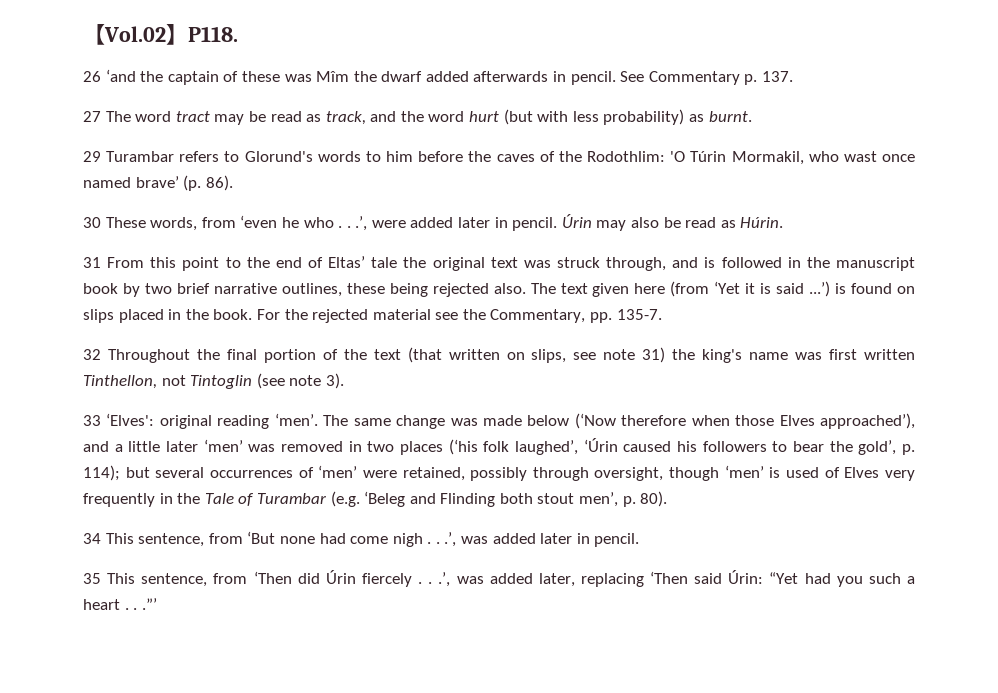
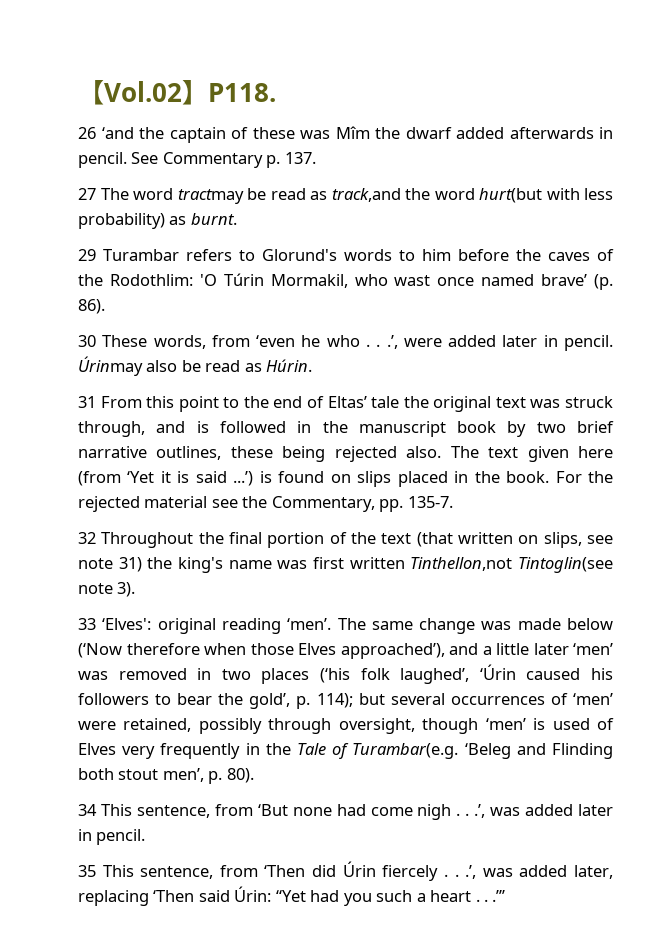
- 27 The word tract may be read as track, and the word hurt (but with less probability) as burnt.
+ 27 The word tractmay be read as track,and the word hurt(but with less probability) as burnt.
- Úrin may also be read as Húrin.
+ Úrinmay also be read as Húrin.
- 32 Throughout the final portion of the text (that written on slips, see note 31) the king's name was first written Tinthellon, not Tintoglin (see note 3).
+ 32 Throughout the final portion of the text (that written on slips, see note 31) the king's name was first written Tinthellon,not Tintoglin(see note 3).
- but several occurrences of ‘men’ were retained, possibly through oversight, though ‘men’ is used of Elves very frequently in the Tale of Turambar (e.g. ‘Beleg and Flinding both stout men’, p. 80).
+ but several occurrences of ‘men’ were retained, possibly through oversight, though ‘men’ is used of Elves very frequently in the Tale of Turambar(e.g. ‘Beleg and Flinding both stout men’, p. 80).

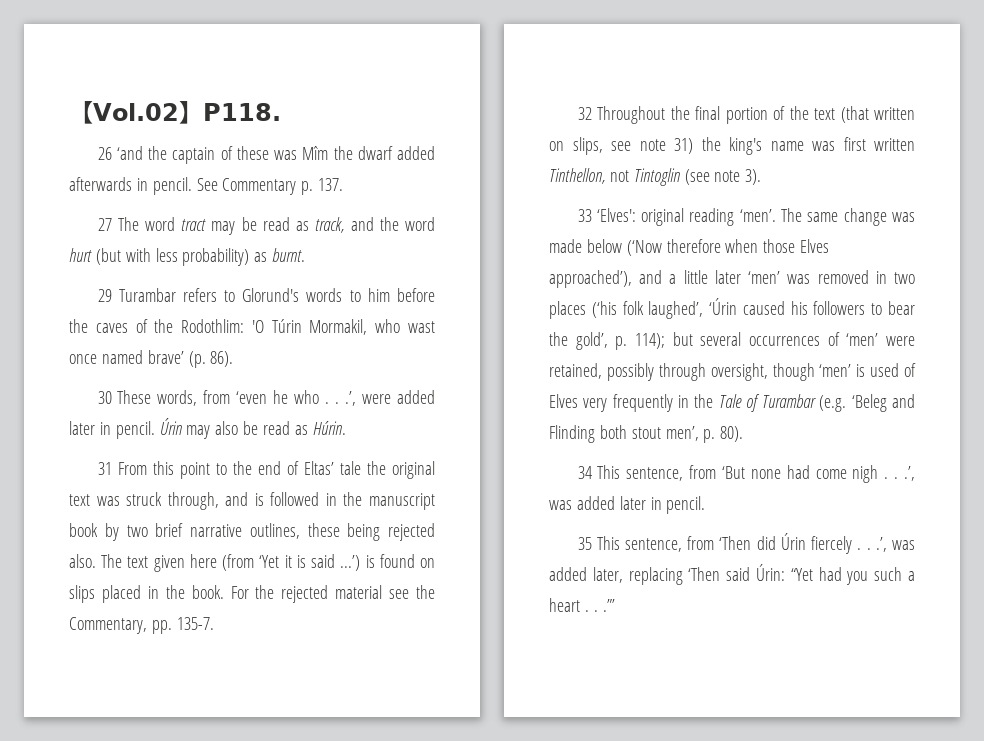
- 27 The word tractmay be read as track,and the word hurt(but with less probability) as burnt.
+ 27 The word tract may be read as track, and the word hurt (but with less probability) as burnt.
- Úrinmay also be read as Húrin.
+ Úrin may also be read as Húrin.
- 32 Throughout the final portion of the text (that written on slips, see note 31) the king's name was first written Tinthellon,not Tintoglin(see note 3).
+ 32 Throughout the final portion of the text (that written on slips, see note 31) the king's name was first written Tinthellon, not Tintoglin (see note 3).
- but several occurrences of ‘men’ were retained, possibly through oversight, though ‘men’ is used of Elves very frequently in the Tale of Turambar(e.g. ‘Beleg and Flinding both stout men’, p. 80).
+ but several occurrences of ‘men’ were retained, possibly through oversight, though ‘men’ is used of Elves very frequently in the Tale of Turambar (e.g. ‘Beleg and Flinding both stout men’, p. 80).

